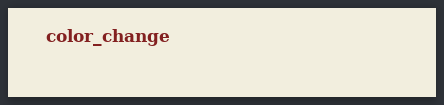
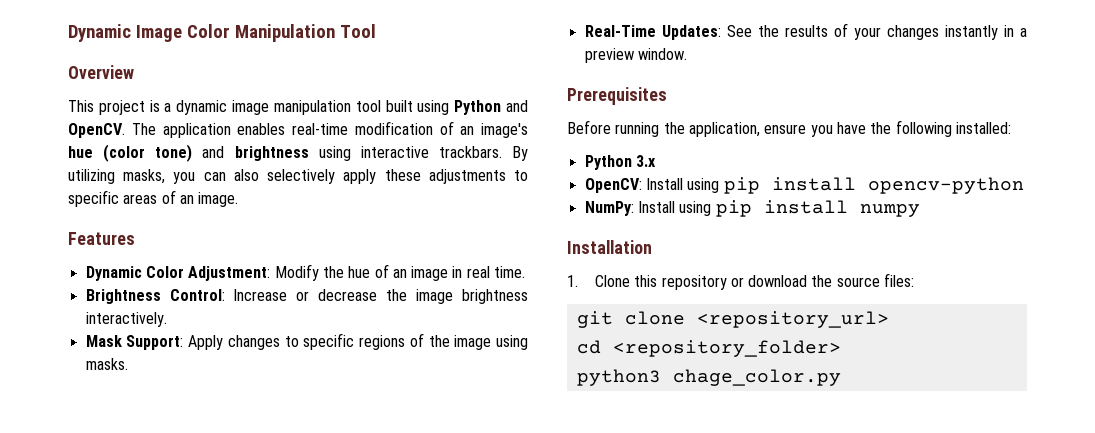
- color_change
+ Dynamic Image Color Manipulation Tool
+ Overview
+ This project is a dynamic image manipulation tool built using Python and OpenCV. The application enables real-time modification of an image's hue (color tone) and brightness using interactive trackbars. By utilizing masks, you can also selectively apply these adjustments to specific areas of an image.
+ Features
+ Dynamic Color Adjustment: Modify the hue of an image in real time.
+ Brightness Control: Increase or decrease the image brightness interactively.
+ Mask Support: Apply changes to specific regions of the image using masks.
+ Real-Time Updates: See the results of your changes instantly in a preview window.
+ Prerequisites
+ Before running the application, ensure you have the following installed:
+ Python 3.x
+ OpenCV: Install using pip install opencv-python
+ NumPy: Install using pip install numpy
+ Installation
+ 1. Clone this repository or download the source files:
+ git clone <repository_url>
+ cd <repository_folder>
+ python3 chage_color.py

